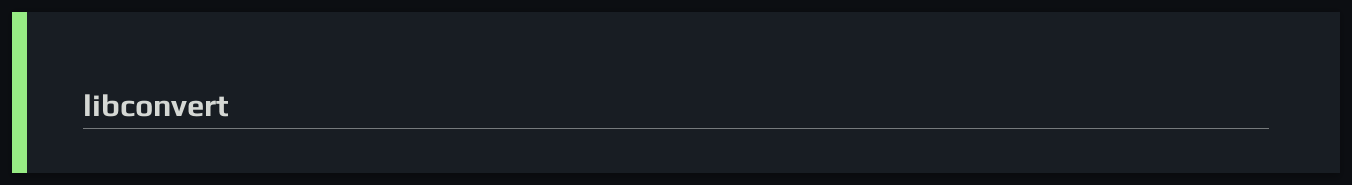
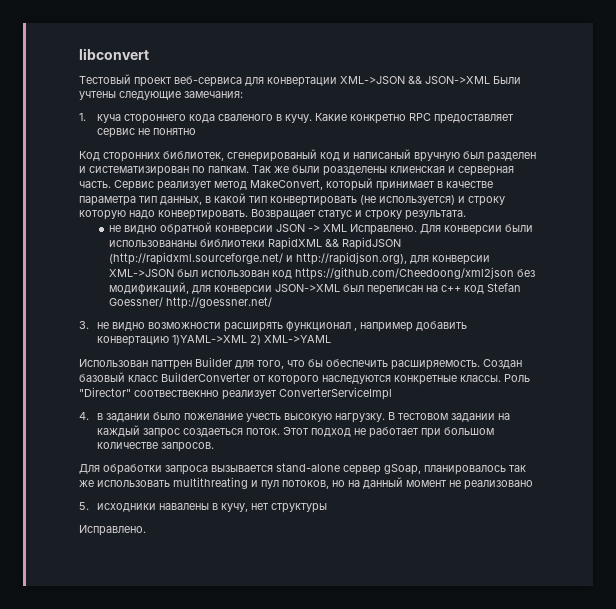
+ Тестовый проект веб-сервиса для конвертации XML->JSON && JSON->XML Были учтены следующие замечания:
+ 1. куча стороннего кода сваленого в кучу. Какие конкретно RPC предоставляет сервис не понятно
+ Код сторонних библиотек, сгенерированый код и написаный вручную был разделен и систематизирован по папкам. Так же были роазделены клиенская и серверная часть. Сервис реализует метод MakeConvert, который принимает в качестве параметра тип данных, в какой тип конвертировать (не используется) и строку которую надо конвертировать. Возвращает статус и строку результата.
+ не видно обратной конверсии JSON -> XML Исправлено. Для конверсии были использовананы библиотеки RapidXML && RapidJSON (http://rapidxml.sourceforge.net/ и http://rapidjson.org), для конверсии XML->JSON был использован код https://github.com/Cheedoong/xml2json без модификаций, для конверсии JSON->XML был переписан на с++ код Stefan Goessner/ http://goessner.net/
+ 3. не видно возможности расширять функционал , например добавить конвертацию 1)YAML->XML 2) XML->YAML
+ Использован паттрен Builder для того, что бы обеспечить расширяемость. Создан базовый класс BuilderConverter от которого наследуются конкретные классы. Роль "Director" соотвествекнно реализует ConverterServiceImpl
+ 4. в задании было пожелание учесть высокую нагрузку. В тестовом задании на каждый запрос создаеться поток. Этот подход не работает при большом количестве запросов.
+ Для обработки запроса вызывается stand-alone сервер gSoap, планировалось так же использовать multithreating и пул потоков, но на данный момент не реализовано
+ 5. исходники навалены в кучу, нет структуры
+ Исправлено.

